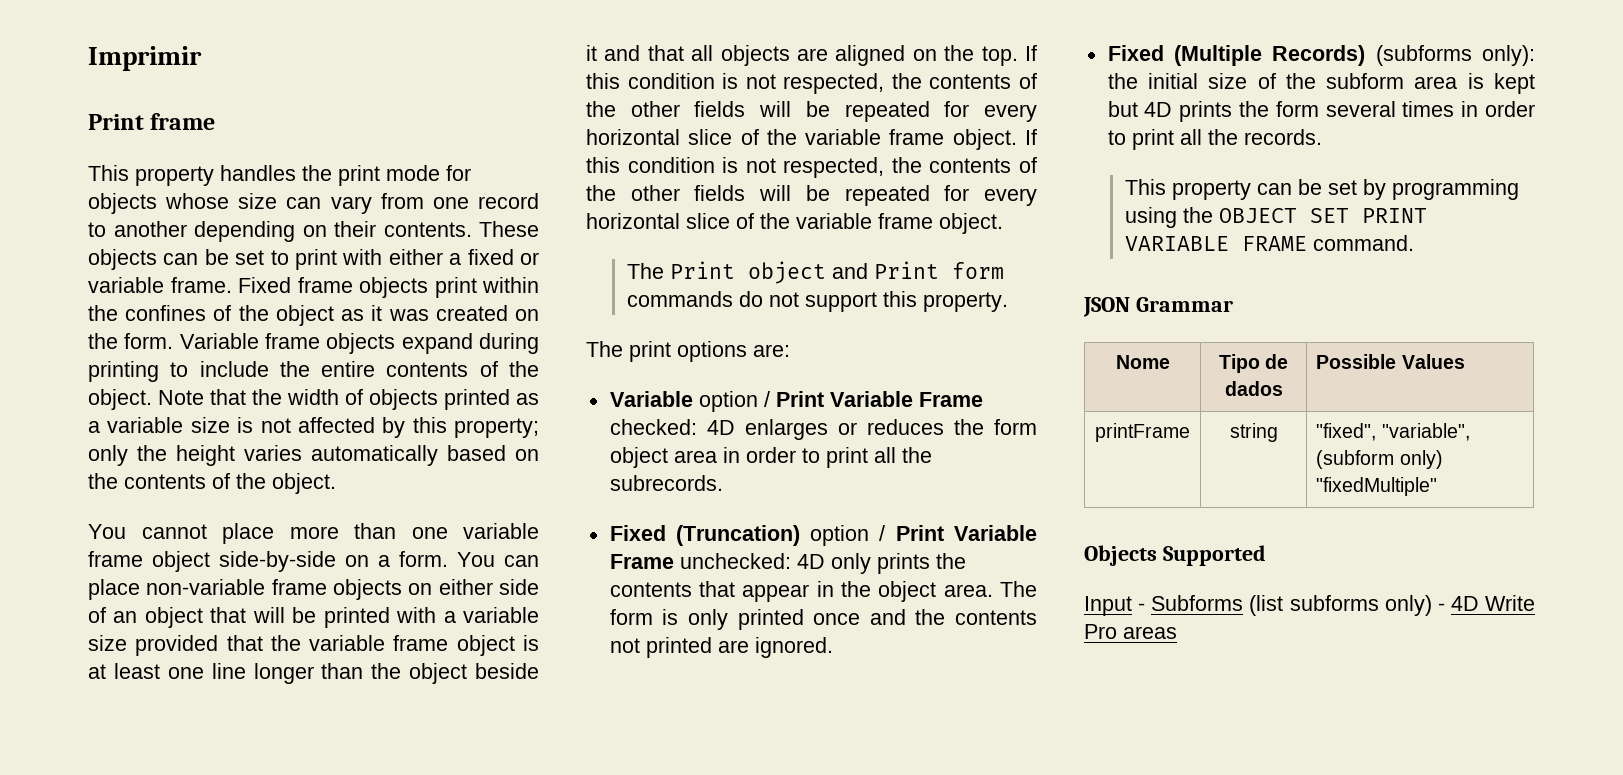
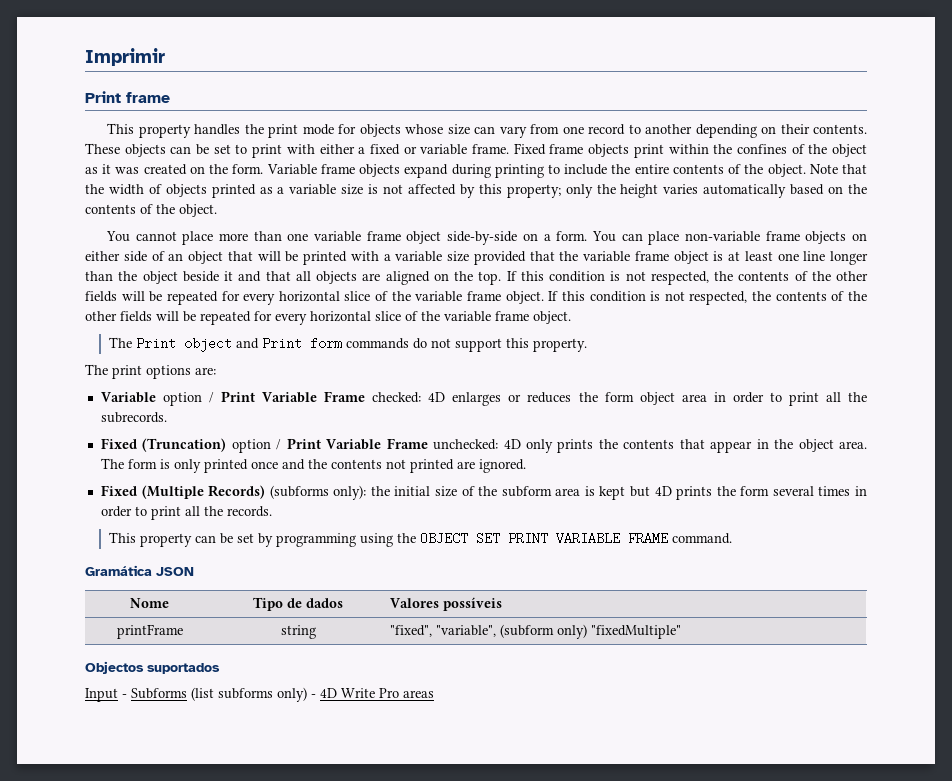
- JSON Grammar
+ Gramática JSON
- Nome | Tipo de dados | Possible Values
+ Nome | Tipo de dados | Valores possíveis
- Objects Supported
+ Objectos suportados

